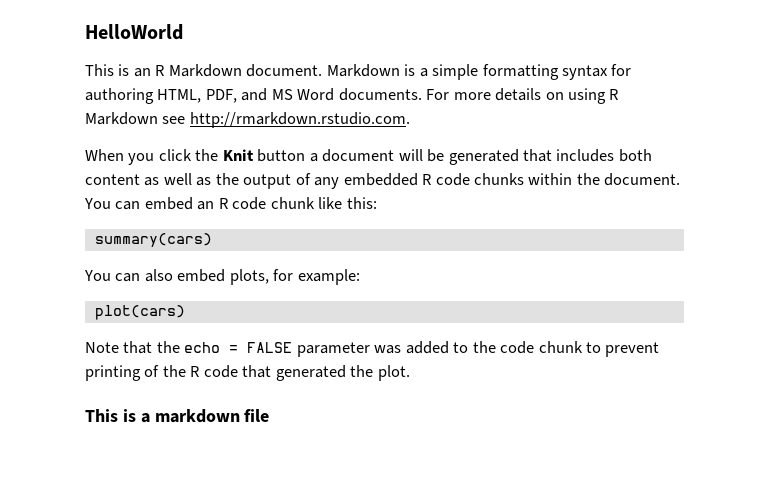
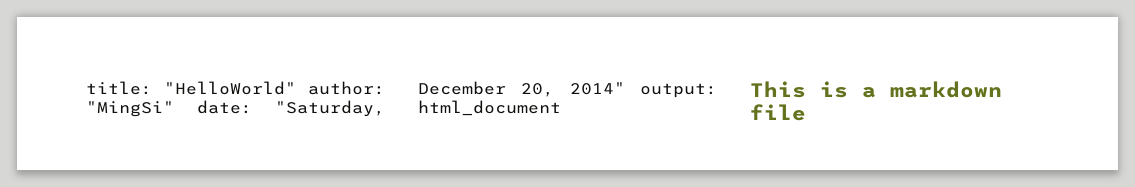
- HelloWorld
- This is an R Markdown document. Markdown is a simple formatting syntax for authoring HTML, PDF, and MS Word documents. For more details on using R Markdown see http://rmarkdown.rstudio.com.
- When you click the Knit button a document will be generated that includes both content as well as the output of any embedded R code chunks within the document. You can embed an R code chunk like this:
- summary(cars)
- You can also embed plots, for example:
- plot(cars)
- Note that the echo = FALSE parameter was added to the code chunk to prevent printing of the R code that generated the plot.
+ title: "HelloWorld" author: "MingSi" date: "Saturday, December 20, 2014" output: html_document

